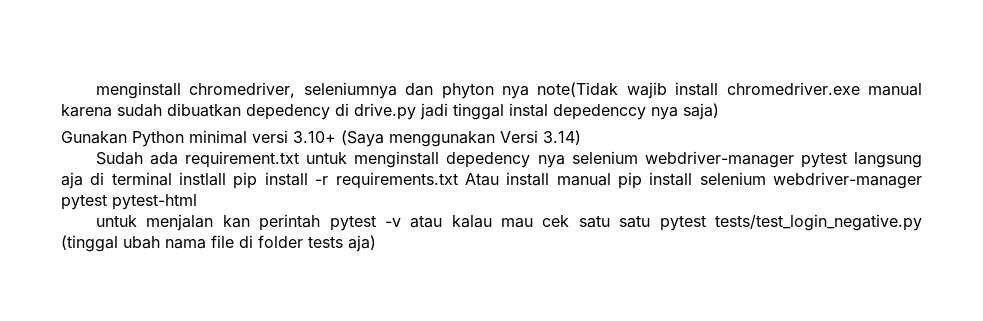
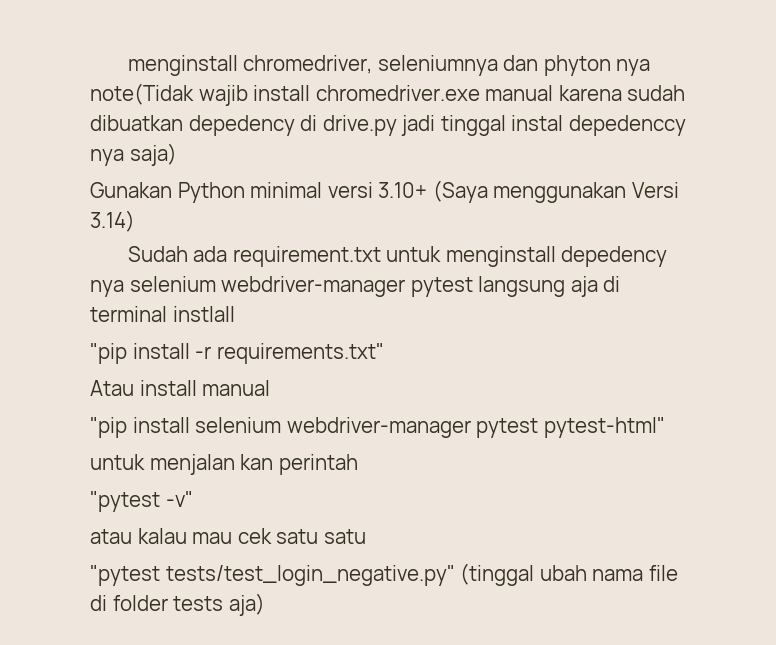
- Sudah ada requirement.txt untuk menginstall depedency nya selenium webdriver-manager pytest langsung aja di terminal instlall pip install -r requirements.txt Atau install manual pip install selenium webdriver-manager pytest pytest-html
+ Sudah ada requirement.txt untuk menginstall depedency nya selenium webdriver-manager pytest langsung aja di terminal instlall
+ "pip install -r requirements.txt"
+ Atau install manual
+ "pip install selenium webdriver-manager pytest pytest-html"
- untuk menjalan kan perintah pytest -v atau kalau mau cek satu satu pytest tests/test_login_negative.py (tinggal ubah nama file di folder tests aja)
+ untuk menjalan kan perintah
+ "pytest -v"
+ atau kalau mau cek satu satu
+ "pytest tests/test_login_negative.py" (tinggal ubah nama file di folder tests aja)

